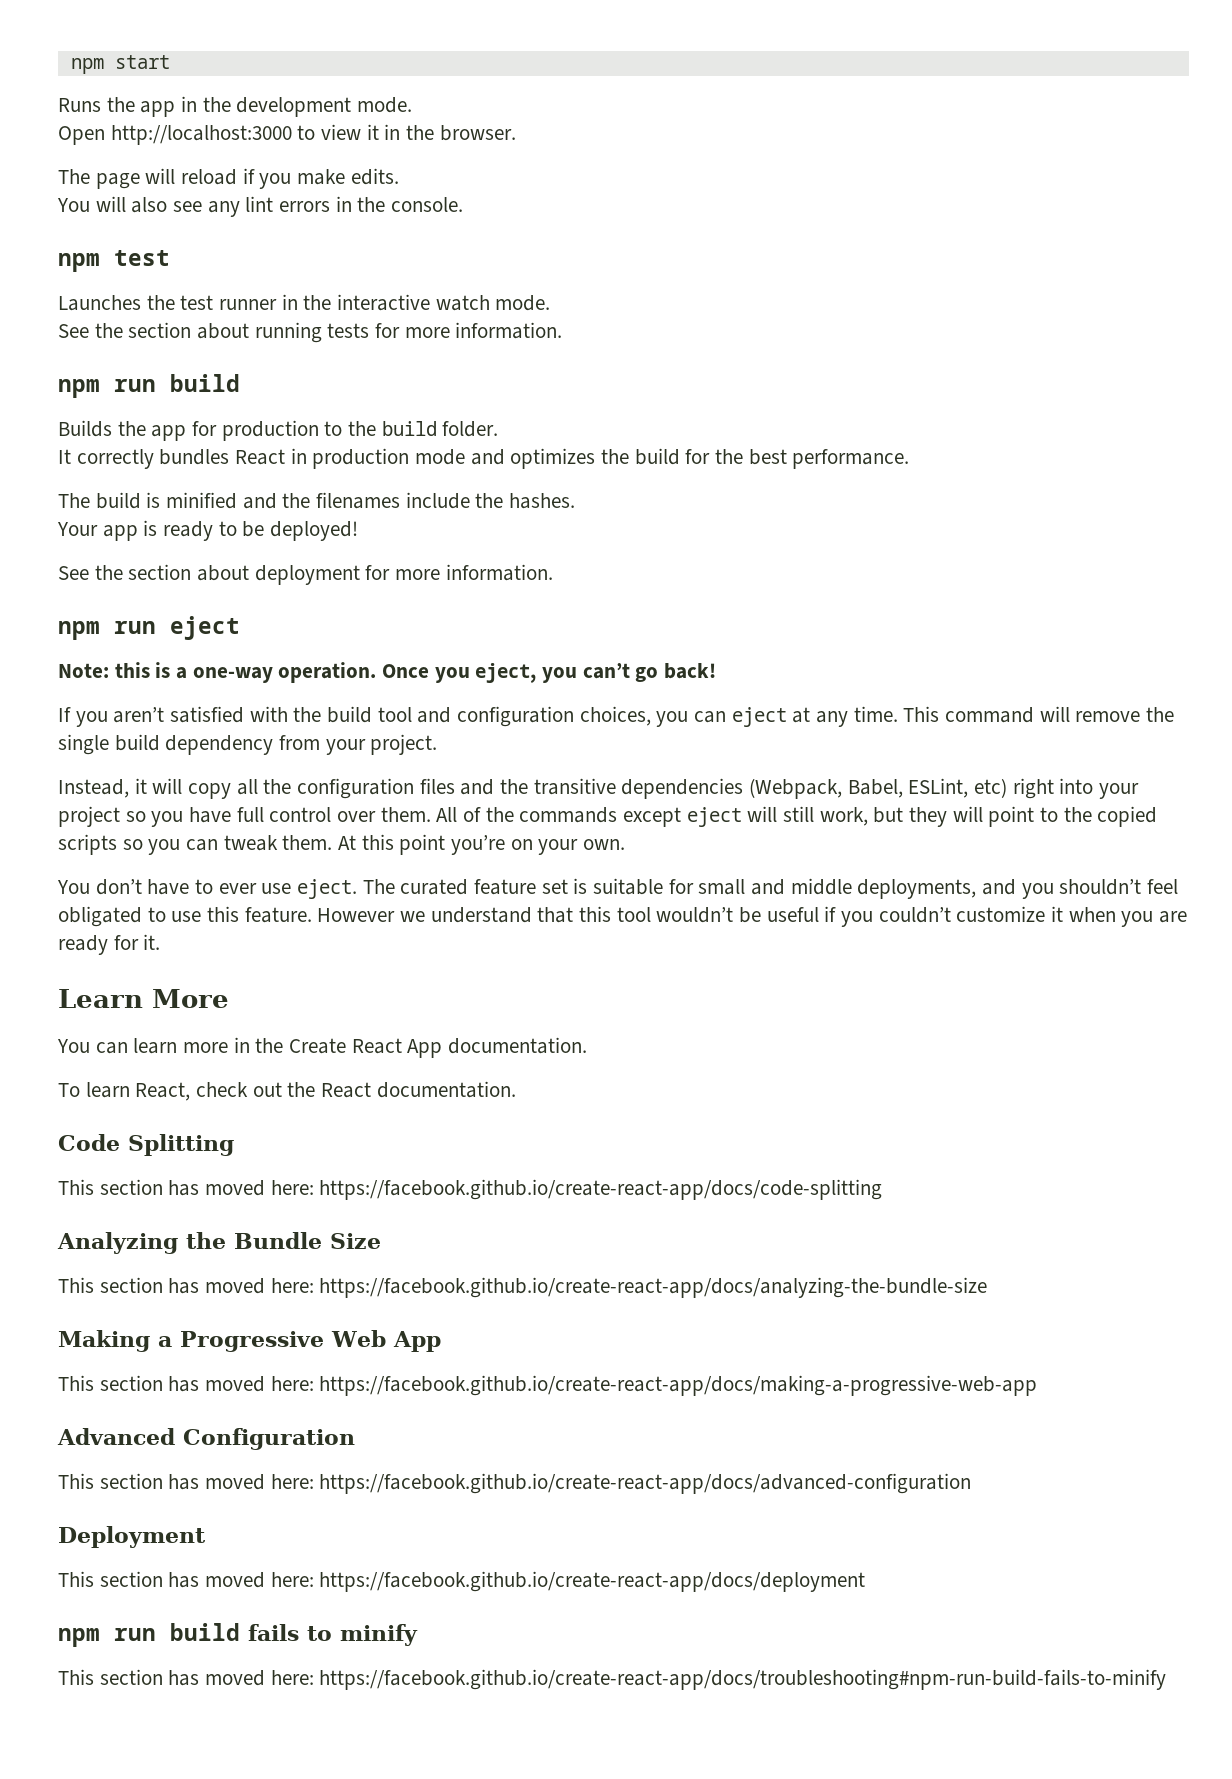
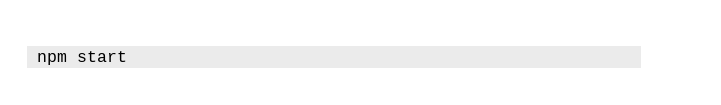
- Runs the app in the development mode.
- Open http://localhost:3000 to view it in the browser.
- The page will reload if you make edits.
- You will also see any lint errors in the console.
- npm test
- Launches the test runner in the interactive watch mode.
- See the section about running tests for more information.
- npm run build
- Builds the app for production to the build folder.
- It correctly bundles React in production mode and optimizes the build for the best performance.
- The build is minified and the filenames include the hashes.
- Your app is ready to be deployed!
- See the section about deployment for more information.
- npm run eject
- Note: this is a one-way operation. Once you eject, you can’t go back!
- If you aren’t satisfied with the build tool and configuration choices, you can eject at any time. This command will remove the single build dependency from your project.
- Instead, it will copy all the configuration files and the transitive dependencies (Webpack, Babel, ESLint, etc) right into your project so you have full control over them. All of the commands except eject will still work, but they will point to the copied scripts so you can tweak them. At this point you’re on your own.
- You don’t have to ever use eject. The curated feature set is suitable for small and middle deployments, and you shouldn’t feel obligated to use this feature. However we understand that this tool wouldn’t be useful if you couldn’t customize it when you are ready for it.
- Learn More
- You can learn more in the Create React App documentation.
- To learn React, check out the React documentation.
- Code Splitting
- This section has moved here: https://facebook.github.io/create-react-app/docs/code-splitting
- Analyzing the Bundle Size
- This section has moved here: https://facebook.github.io/create-react-app/docs/analyzing-the-bundle-size
- Making a Progressive Web App
- This section has moved here: https://facebook.github.io/create-react-app/docs/making-a-progressive-web-app
- Advanced Configuration
- This section has moved here: https://facebook.github.io/create-react-app/docs/advanced-configuration
- Deployment
- This section has moved here: https://facebook.github.io/create-react-app/docs/deployment
- npm run build fails to minify
- This section has moved here: https://facebook.github.io/create-react-app/docs/troubleshooting#npm-run-build-fails-to-minify

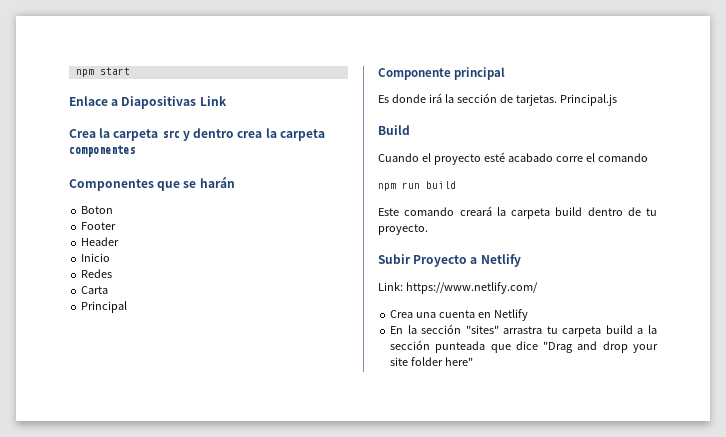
+ Enlace a Diapositivas Link
+ Crea la carpeta src y dentro crea la carpeta componentes
+ Componentes que se harán
+ Boton
+ Footer
+ Header
+ Inicio
+ Redes
+ Carta
+ Principal
+ Componente principal
+ Es donde irá la sección de tarjetas. Principal.js
+ Build
+ Cuando el proyecto esté acabado corre el comando
+ npm run build
+ Este comando creará la carpeta build dentro de tu proyecto.
+ Subir Proyecto a Netlify
+ Link: https://www.netlify.com/
+ Crea una cuenta en Netlify
+ En la sección "sites" arrastra tu carpeta build a la sección punteada que dice "Drag and drop your site folder here"

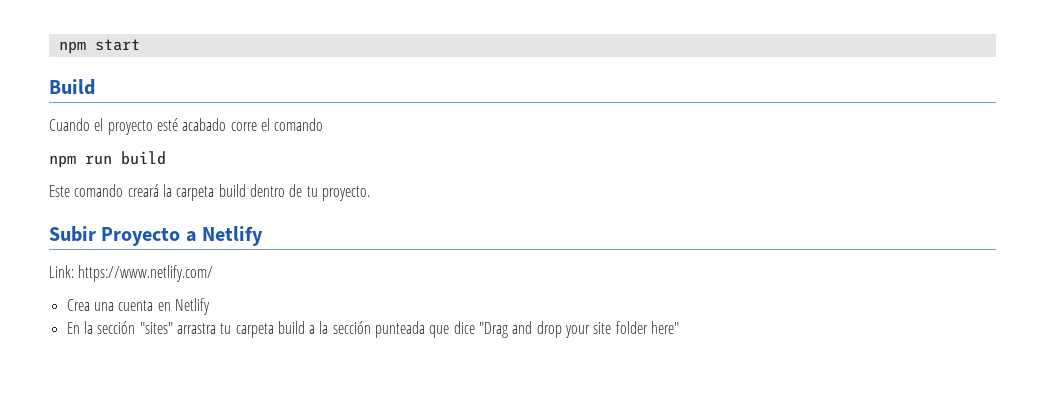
- Enlace a Diapositivas Link
- Crea la carpeta src y dentro crea la carpeta componentes
- Componentes que se harán
- Boton
- Footer
- Header
- Inicio
- Redes
- Carta
- Principal
- Componente principal
- Es donde irá la sección de tarjetas. Principal.js

